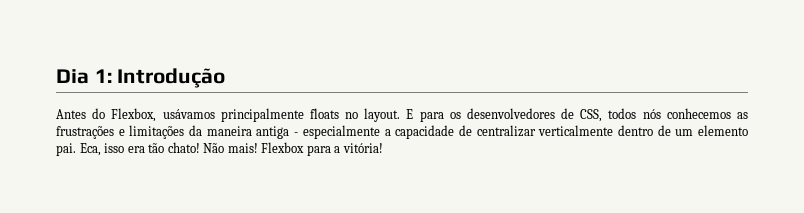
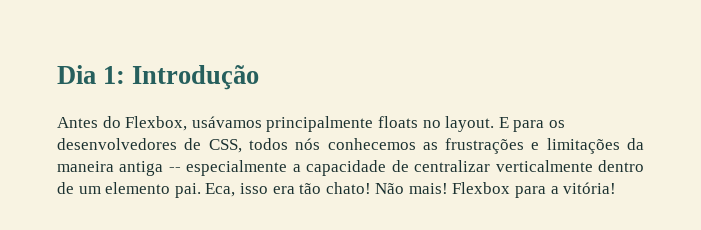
- E para os desenvolvedores de CSS, todos nós conhecemos as frustrações e limitações da maneira antiga - especialmente a capacidade de centralizar verticalmente dentro de um elemento pai.
+ E para os desenvolvedores de CSS, todos nós conhecemos as frustrações e limitações da maneira antiga -- especialmente a capacidade de centralizar verticalmente dentro de um elemento pai.

